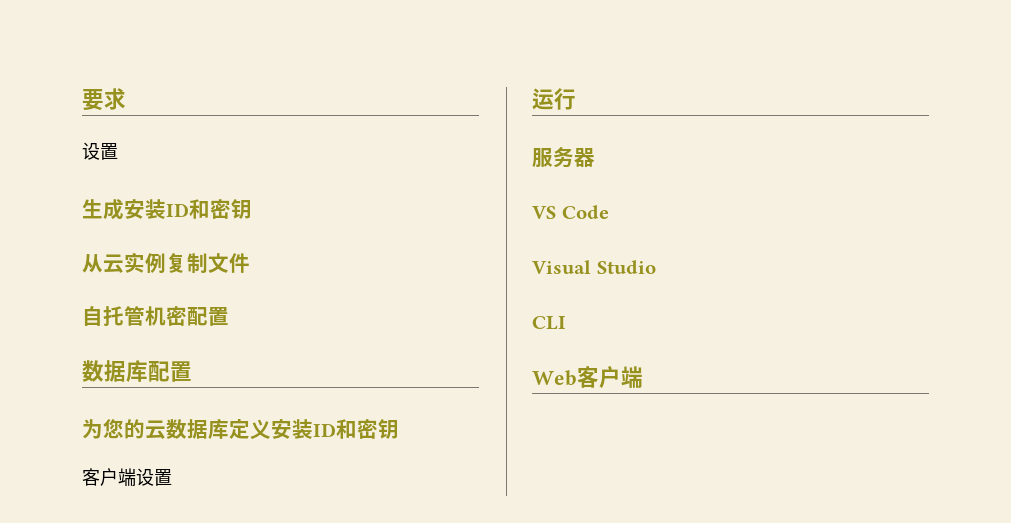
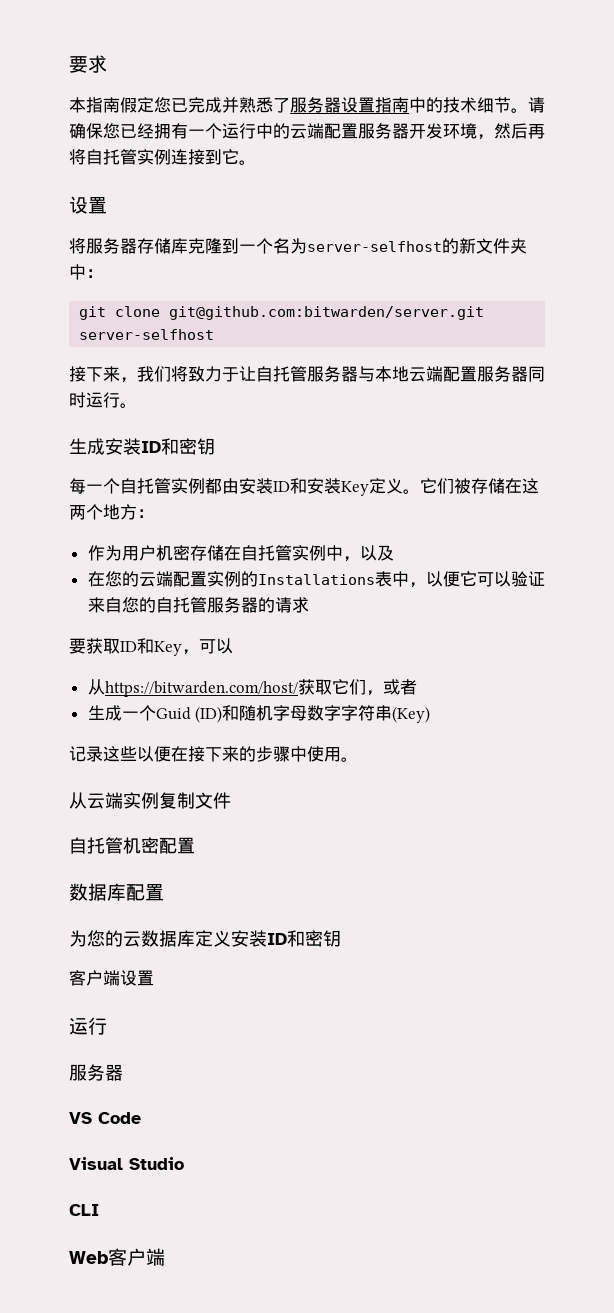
  要求
+ 本指南假定您已完成并熟悉了服务器设置指南中的技术细节。请确保您已经拥有一个运行中的云端配置服务器开发环境，然后再将自托管实例连接到它。
  设置
+ 将服务器存储库克隆到一个名为server-selfhost的新文件夹中：
+ git clone git@github.com:bitwarden/server.git server-selfhost
+ 接下来，我们将致力于让自托管服务器与本地云端配置服务器同时运行。
+ 每一个自托管实例都由安装ID和安装Key定义。它们被存储在这两个地方：
+ 作为用户机密存储在自托管实例中，以及
+ 在您的云端配置实例的Installations表中，以便它可以验证来自您的自托管服务器的请求
+ 要获取ID和Key，可以
+ 从https://bitwarden.com/host/获取它们，或者
+ 生成一个Guid (ID)和随机字母数字字符串(Key)
+ 记录这些以便在接下来的步骤中使用。
- 从云实例复制文件
+ 从云端实例复制文件

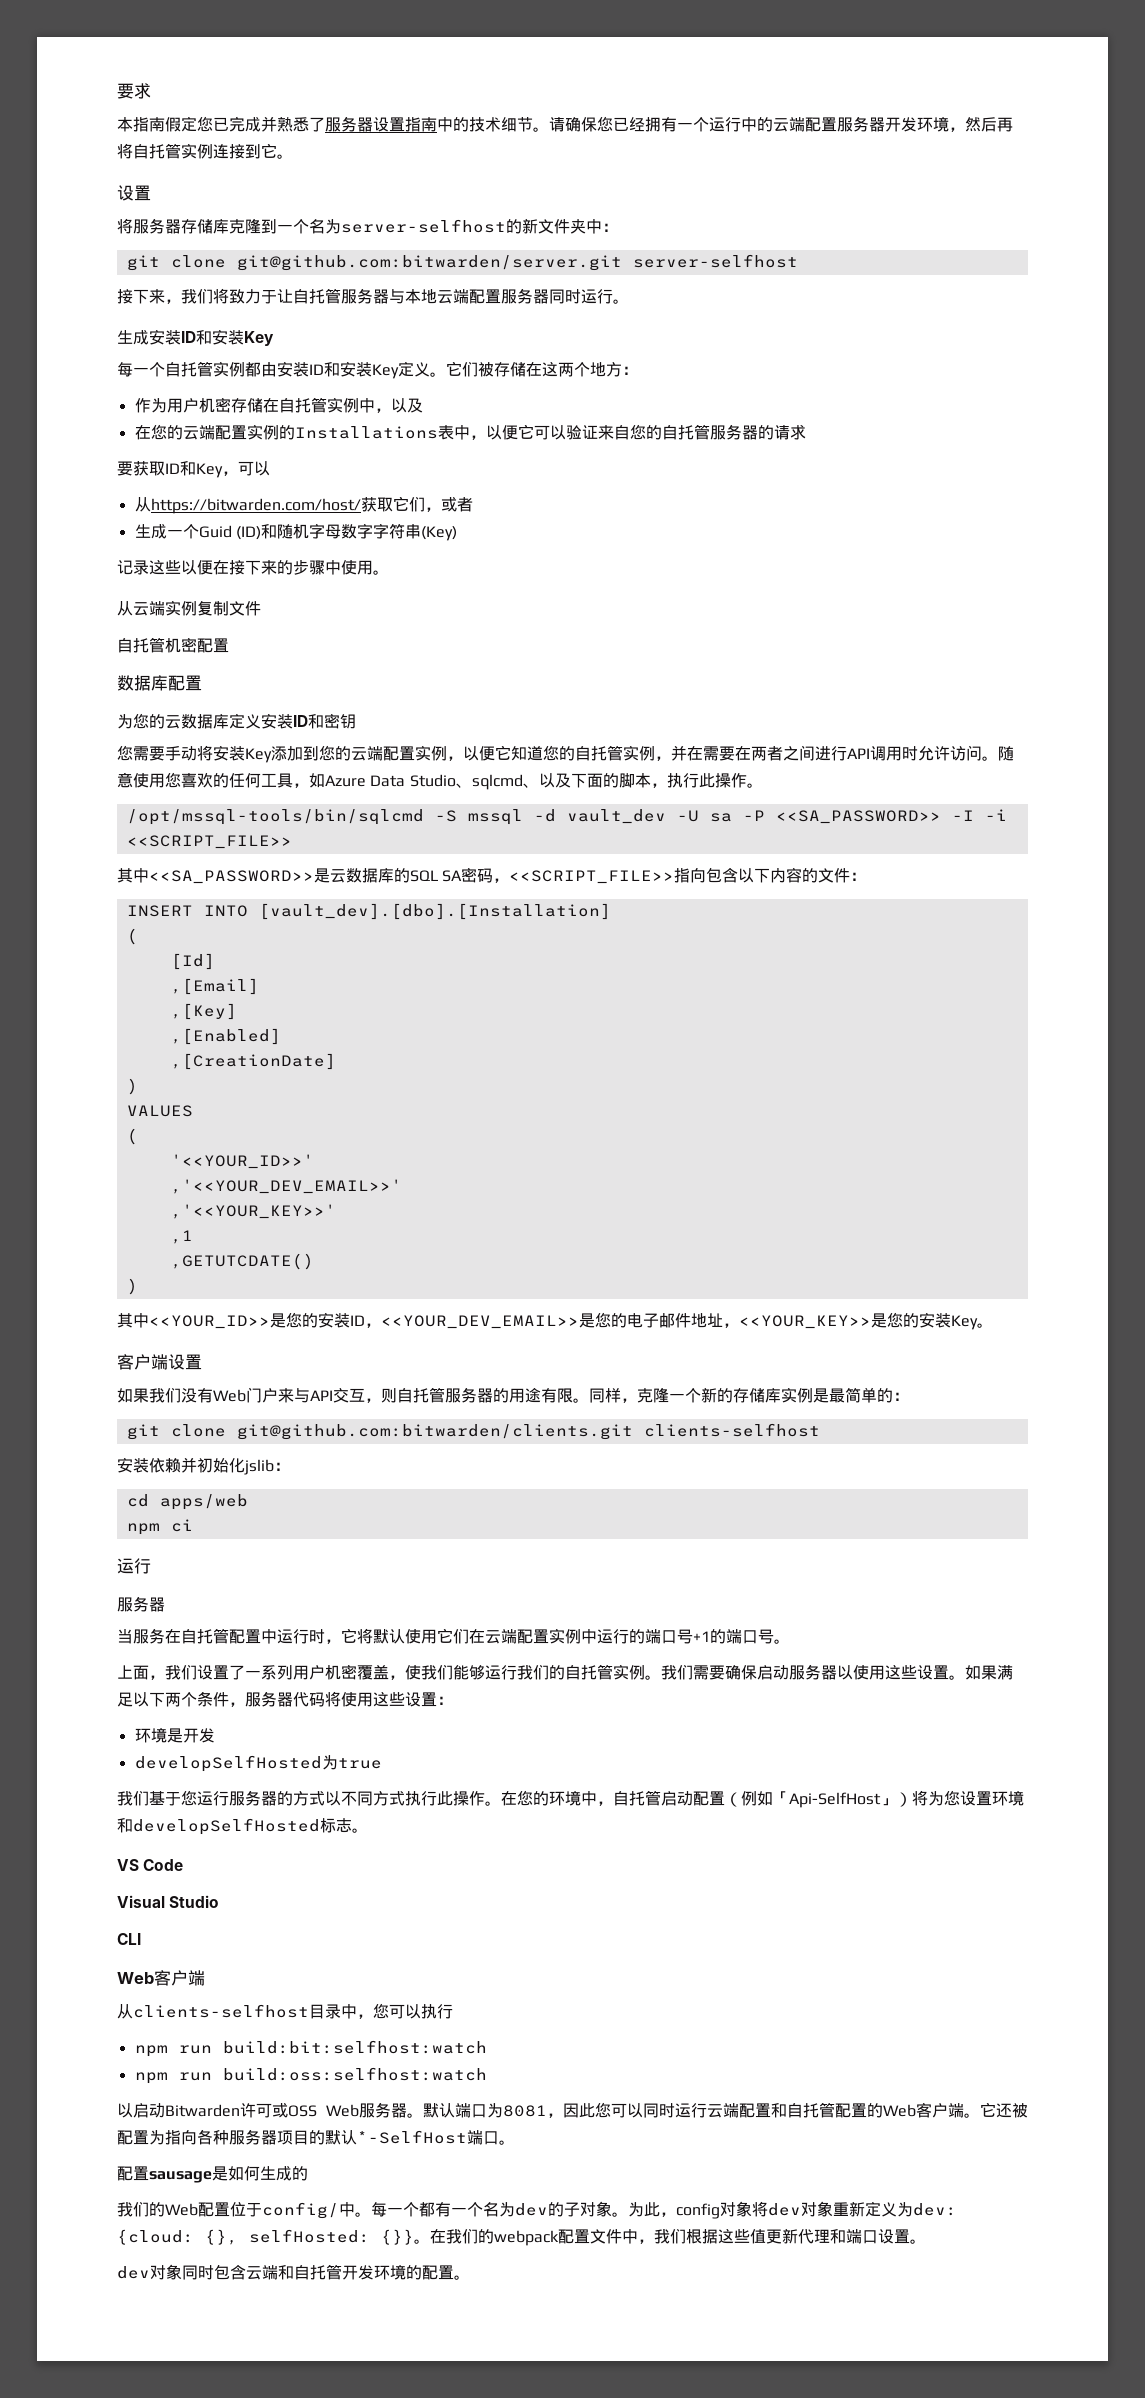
- 生成安装ID和密钥
+ 生成安装ID和安装Key
+ 您需要手动将安装Key添加到您的云端配置实例，以便它知道您的自托管实例，并在需要在两者之间进行API调用时允许访问。随意使用您喜欢的任何工具，如Azure Data Studio、sqlcmd、以及下面的脚本，执行此操作。
+ /opt/mssql-tools/bin/sqlcmd -S mssql -d vault_dev -U sa -P <<SA_PASSWORD>> -I -i <<SCRIPT_FILE>>
+ 其中<<SA_PASSWORD>>是云数据库的SQL SA密码，<<SCRIPT_FILE>>指向包含以下内容的文件：
+ INSERT INTO [vault_dev].[dbo].[Installation]
+ (
+ [Id]
+ ,[Email]
+ ,[Key]
+ ,[Enabled]
+ ,[CreationDate]
+ )
+ VALUES
+ (
+ '<<YOUR_ID>>'
+ ,'<<YOUR_DEV_EMAIL>>'
+ ,'<<YOUR_KEY>>'
+ ,1
+ ,GETUTCDATE()
+ )
+ 其中<<YOUR_ID>>是您的安装ID，<<YOUR_DEV_EMAIL>>是您的电子邮件地址，<<YOUR_KEY>>是您的安装Key。
  客户端设置
+ 如果我们没有Web门户来与API交互，则自托管服务器的用途有限。同样，克隆一个新的存储库实例是最简单的：
+ git clone git@github.com:bitwarden/clients.git clients-selfhost
+ 安装依赖并初始化jslib：
+ cd apps/web
+ npm ci
  运行
  服务器
+ 当服务在自托管配置中运行时，它将默认使用它们在云端配置实例中运行的端口号+1的端口号。
+ 上面，我们设置了一系列用户机密覆盖，使我们能够运行我们的自托管实例。我们需要确保启动服务器以使用这些设置。如果满足以下两个条件，服务器代码将使用这些设置：
+ 环境是开发
+ developSelfHosted为true
+ 我们基于您运行服务器的方式以不同方式执行此操作。在您的环境中，自托管启动配置（例如「Api-SelfHost」）将为您设置环境和developSelfHosted标志。
+ 从clients-selfhost目录中，您可以执行
+ npm run build:bit:selfhost:watch
+ npm run build:oss:selfhost:watch
+ 以启动Bitwarden许可或OSS Web服务器。默认端口为8081，因此您可以同时运行云端配置和自托管配置的Web客户端。它还被配置为指向各种服务器项目的默认*-SelfHost端口。
+ 配置sausage是如何生成的
+ 我们的Web配置位于config/中。每一个都有一个名为dev的子对象。为此，config对象将dev对象重新定义为dev: {cloud: {}, selfHosted: {}}。在我们的webpack配置文件中，我们根据这些值更新代理和端口设置。
+ dev对象同时包含云端和自托管开发环境的配置。

